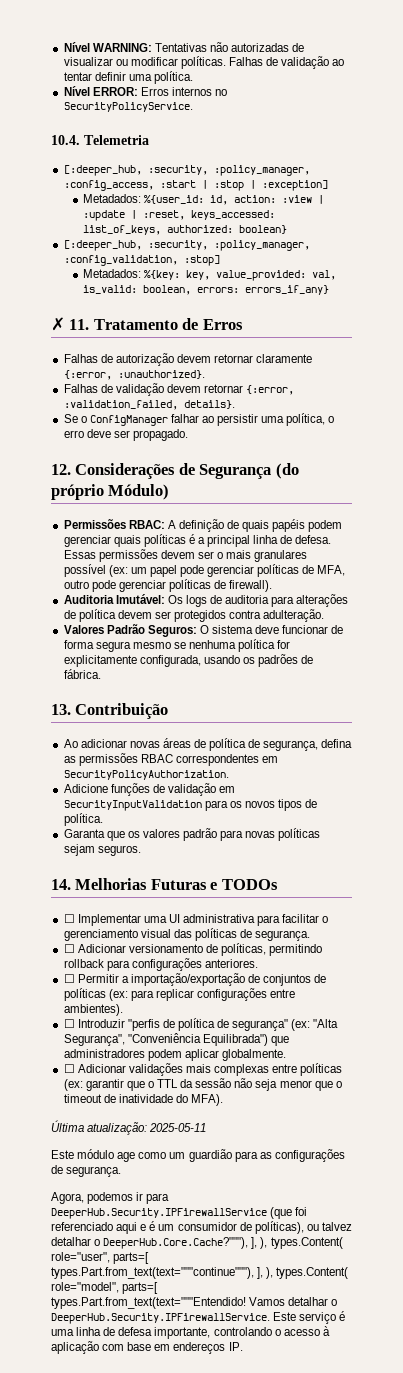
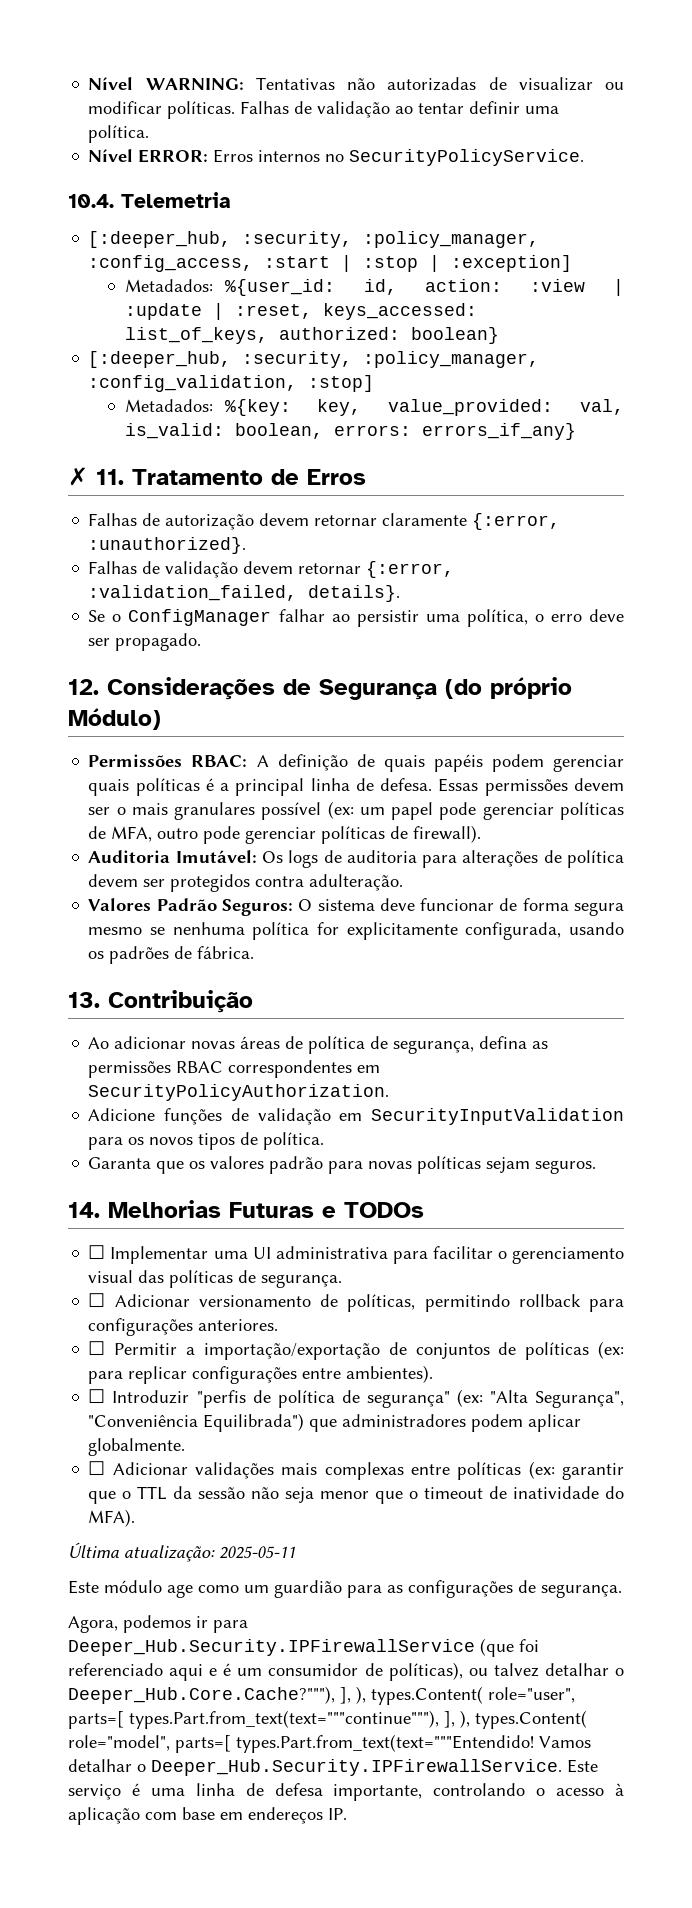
- Agora, podemos ir para DeeperHub.Security.IPFirewallService (que foi referenciado aqui e é um consumidor de políticas), ou talvez detalhar o DeeperHub.Core.Cache?"""), ], ), types.Content( role="user", parts=[ types.Part.from_text(text="""continue"""), ], ), types.Content( role="model", parts=[ types.Part.from_text(text="""Entendido!
+ Agora, podemos ir para Deeper_Hub.Security.IPFirewallService (que foi referenciado aqui e é um consumidor de políticas), ou talvez detalhar o Deeper_Hub.Core.Cache?"""), ], ), types.Content( role="user", parts=[ types.Part.from_text(text="""continue"""), ], ), types.Content( role="model", parts=[ types.Part.from_text(text="""Entendido!
- Vamos detalhar o DeeperHub.Security.IPFirewallService. Este serviço é uma linha de defesa importante, controlando o acesso à aplicação com base em endereços IP.
+ Vamos detalhar o Deeper_Hub.Security.IPFirewallService. Este serviço é uma linha de defesa importante, controlando o acesso à aplicação com base em endereços IP.

